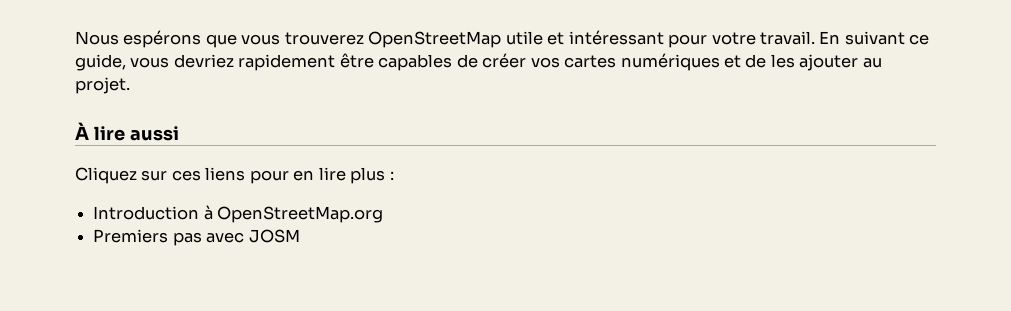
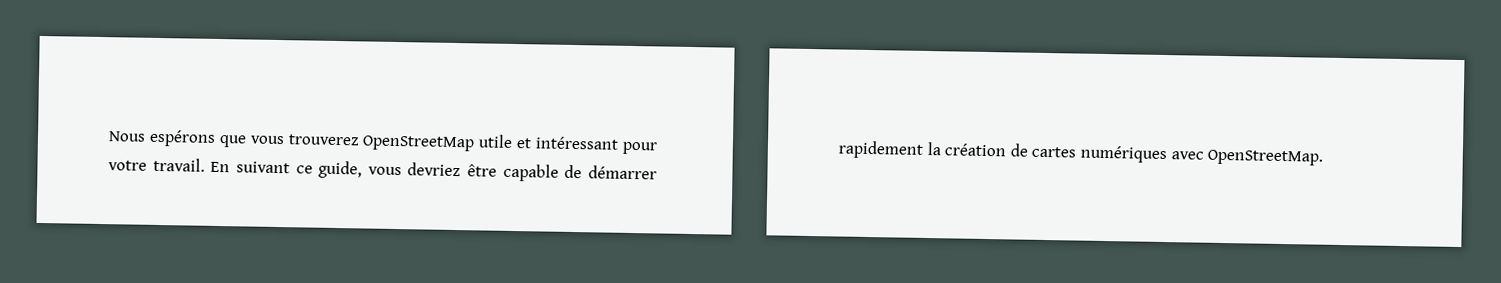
- En suivant ce guide, vous devriez rapidement être capables de créer vos cartes numériques et de les ajouter au projet.
- À lire aussi
- Cliquez sur ces liens pour en lire plus :
- Introduction à OpenStreetMap.org
- Premiers pas avec JOSM
+ En suivant ce guide, vous devriez être capable de démarrer rapidement la création de cartes numériques avec OpenStreetMap.

